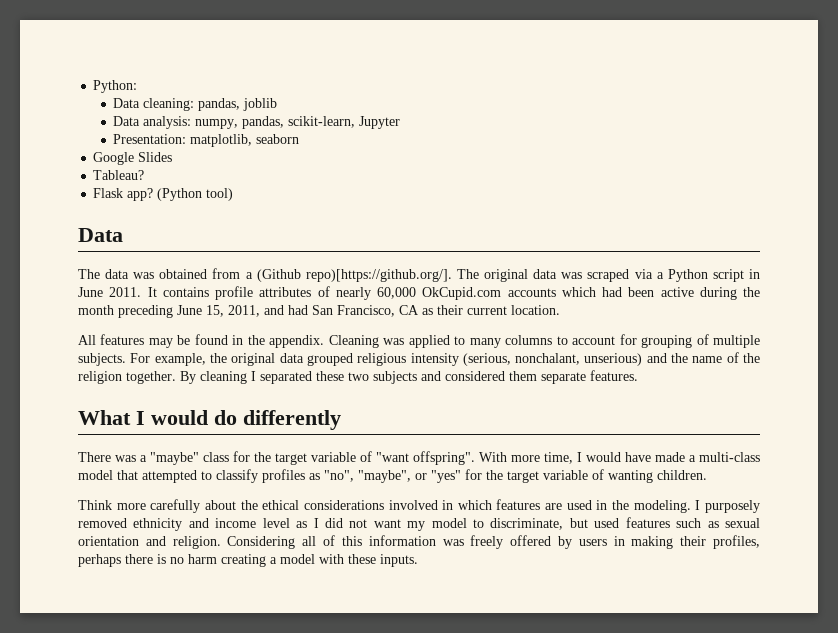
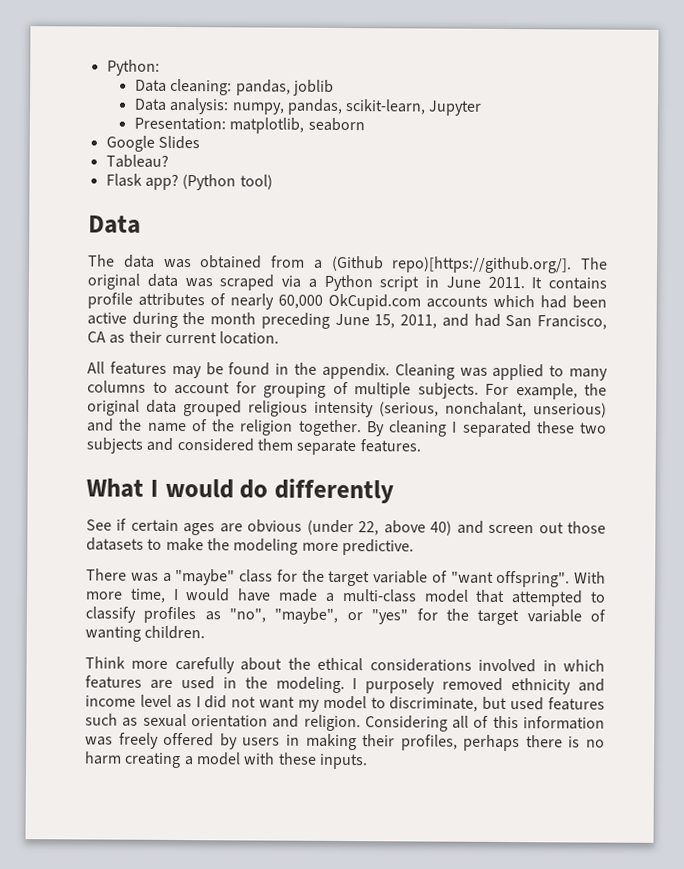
+ See if certain ages are obvious (under 22, above 40) and screen out those datasets to make the modeling more predictive.

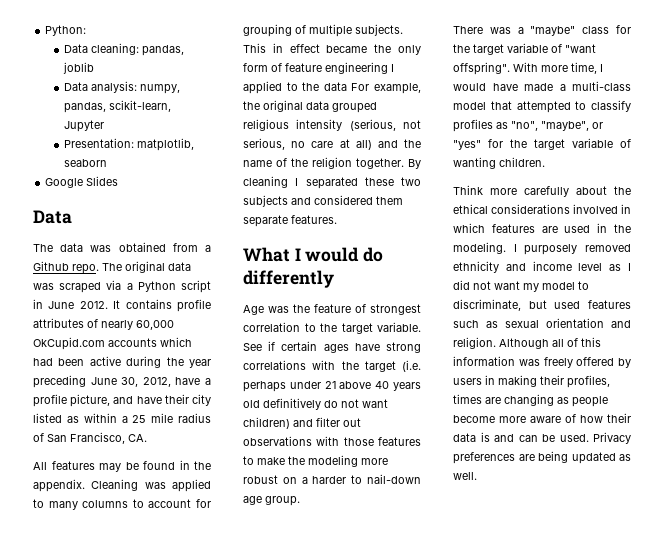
- Tableau?
- Flask app? (Python tool)
- The data was obtained from a (Github repo)[https://github.org/]. The original data was scraped via a Python script in June 2011.
+ The data was obtained from a Github repo. The original data was scraped via a Python script in June 2012.
- It contains profile attributes of nearly 60,000 OkCupid.com accounts which had been active during the month preceding June 15, 2011, and had San Francisco, CA as their current location.
+ It contains profile attributes of nearly 60,000 OkCupid.com accounts which had been active during the year preceding June 30, 2012, have a profile picture, and have their city listed as within a 25 mile radius of San Francisco, CA.
- For example, the original data grouped religious intensity (serious, nonchalant, unserious) and the name of the religion together.
+ This in effect became the only form of feature engineering I applied to the data For example, the original data grouped religious intensity (serious, not serious, no care at all) and the name of the religion together.
- See if certain ages are obvious (under 22, above 40) and screen out those datasets to make the modeling more predictive.
+ Age was the feature of strongest correlation to the target variable. See if certain ages have strong correlations with the target (i.e. perhaps under 21 above 40 years old definitively do not want children) and filter out observations with those features to make the modeling more robust on a harder to nail-down age group.
- Considering all of this information was freely offered by users in making their profiles, perhaps there is no harm creating a model with these inputs.
+ Although all of this information was freely offered by users in making their profiles, times are changing as people become more aware of how their data is and can be used. Privacy preferences are being updated as well.

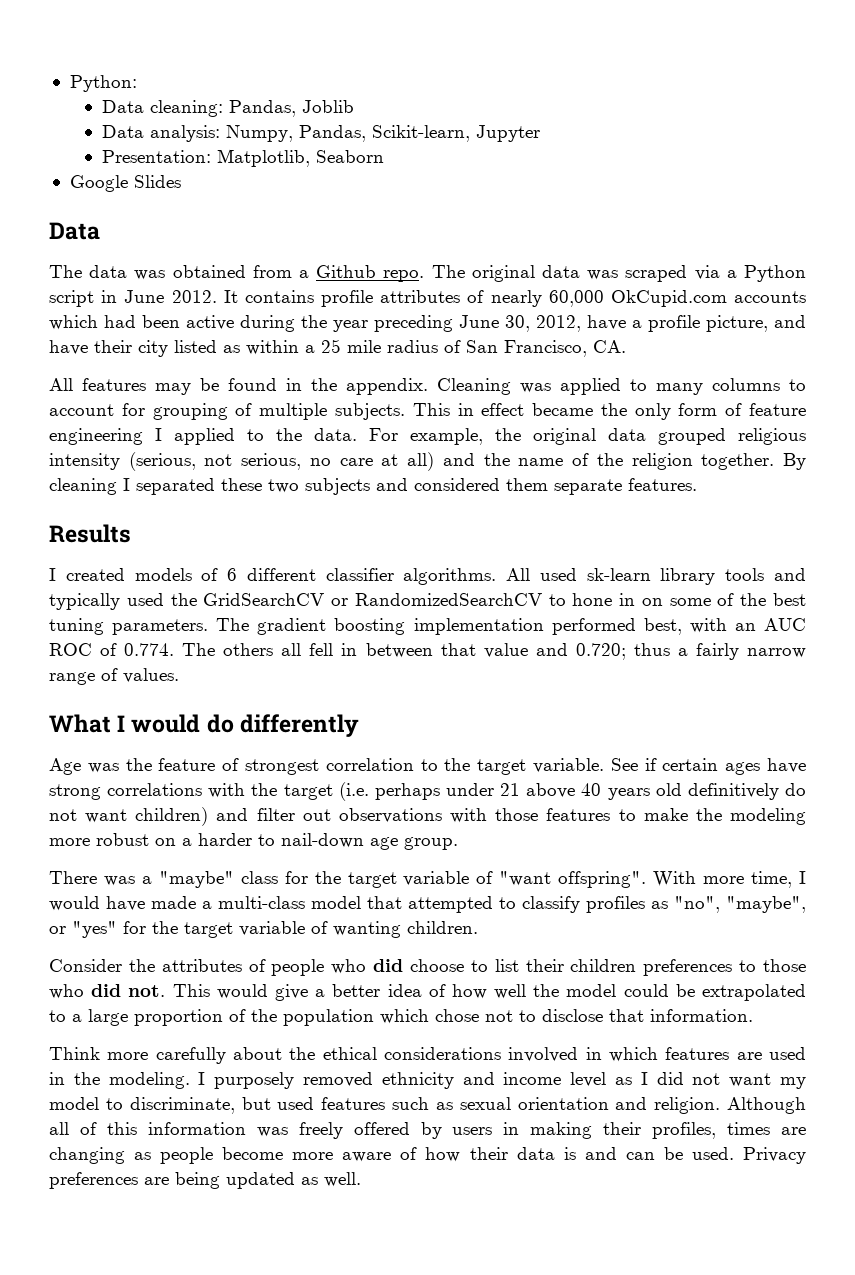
- Data cleaning: pandas, joblib
+ Data cleaning: Pandas, Joblib
- Data analysis: numpy, pandas, scikit-learn, Jupyter
+ Data analysis: Numpy, Pandas, Scikit-learn, Jupyter
- Presentation: matplotlib, seaborn
+ Presentation: Matplotlib, Seaborn
- This in effect became the only form of feature engineering I applied to the data For example, the original data grouped religious intensity (serious, not serious, no care at all) and the name of the religion together.
+ This in effect became the only form of feature engineering I applied to the data. For example, the original data grouped religious intensity (serious, not serious, no care at all) and the name of the religion together.
+ Results
+ I created models of 6 different classifier algorithms. All used sk-learn library tools and typically used the GridSearchCV or RandomizedSearchCV to hone in on some of the best tuning parameters. The gradient boosting implementation performed best, with an AUC ROC of 0.774. The others all fell in between that value and 0.720; thus a fairly narrow range of values.
+ Consider the attributes of people who did choose to list their children preferences to those who did not. This would give a better idea of how well the model could be extrapolated to a large proportion of the population which chose not to disclose that information.

